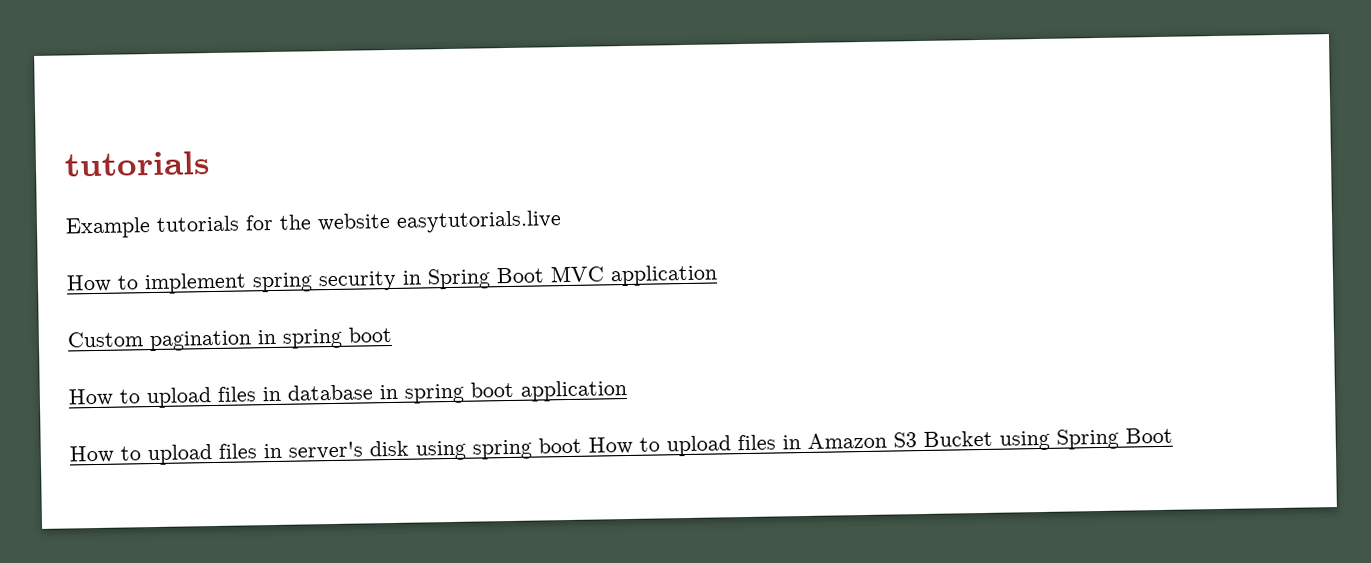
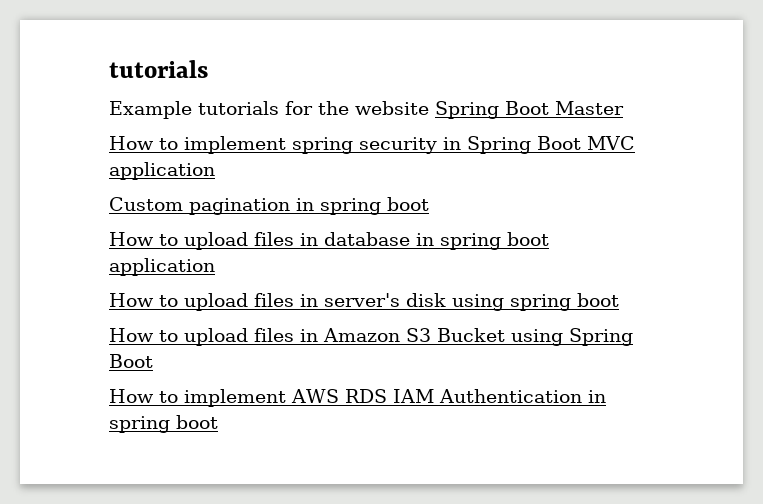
- Example tutorials for the website easytutorials.live
+ Example tutorials for the website Spring Boot Master
- How to upload files in server's disk using spring boot How to upload files in Amazon S3 Bucket using Spring Boot
+ How to upload files in server's disk using spring boot
+ How to upload files in Amazon S3 Bucket using Spring Boot
+ How to implement AWS RDS IAM Authentication in spring boot

